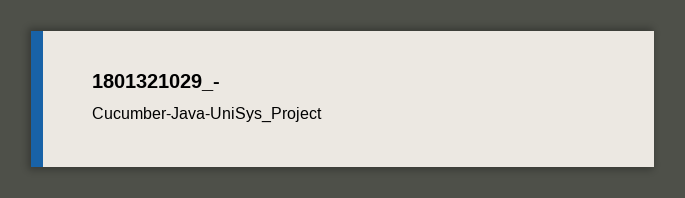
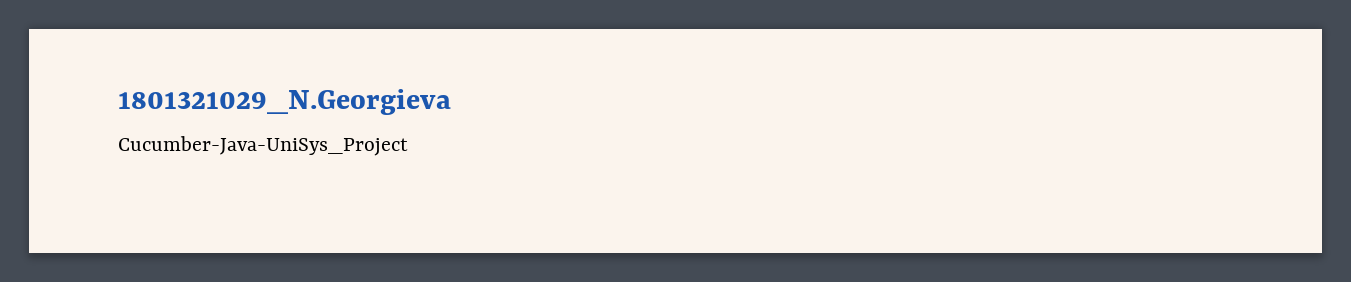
- 1801321029_-
+ 1801321029_N.Georgieva

